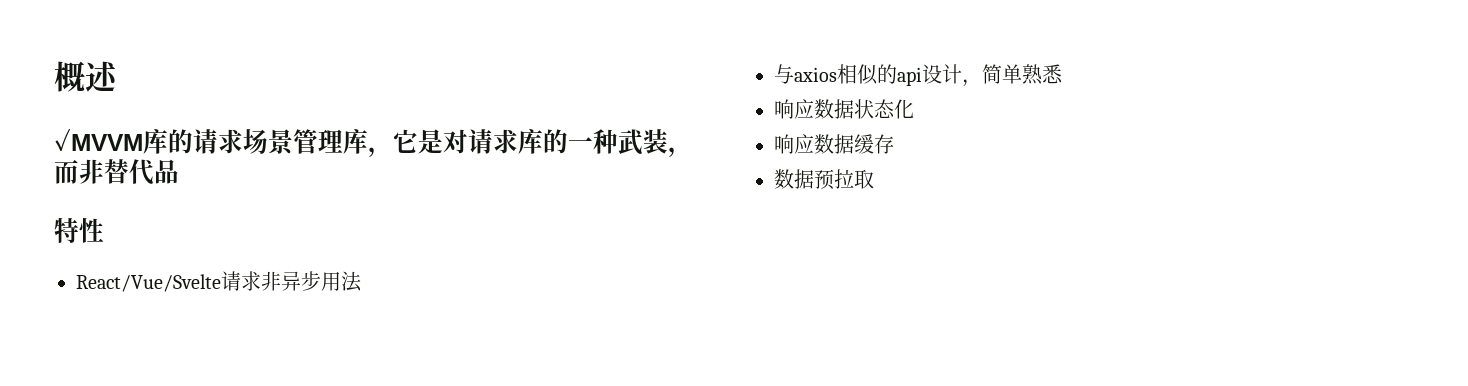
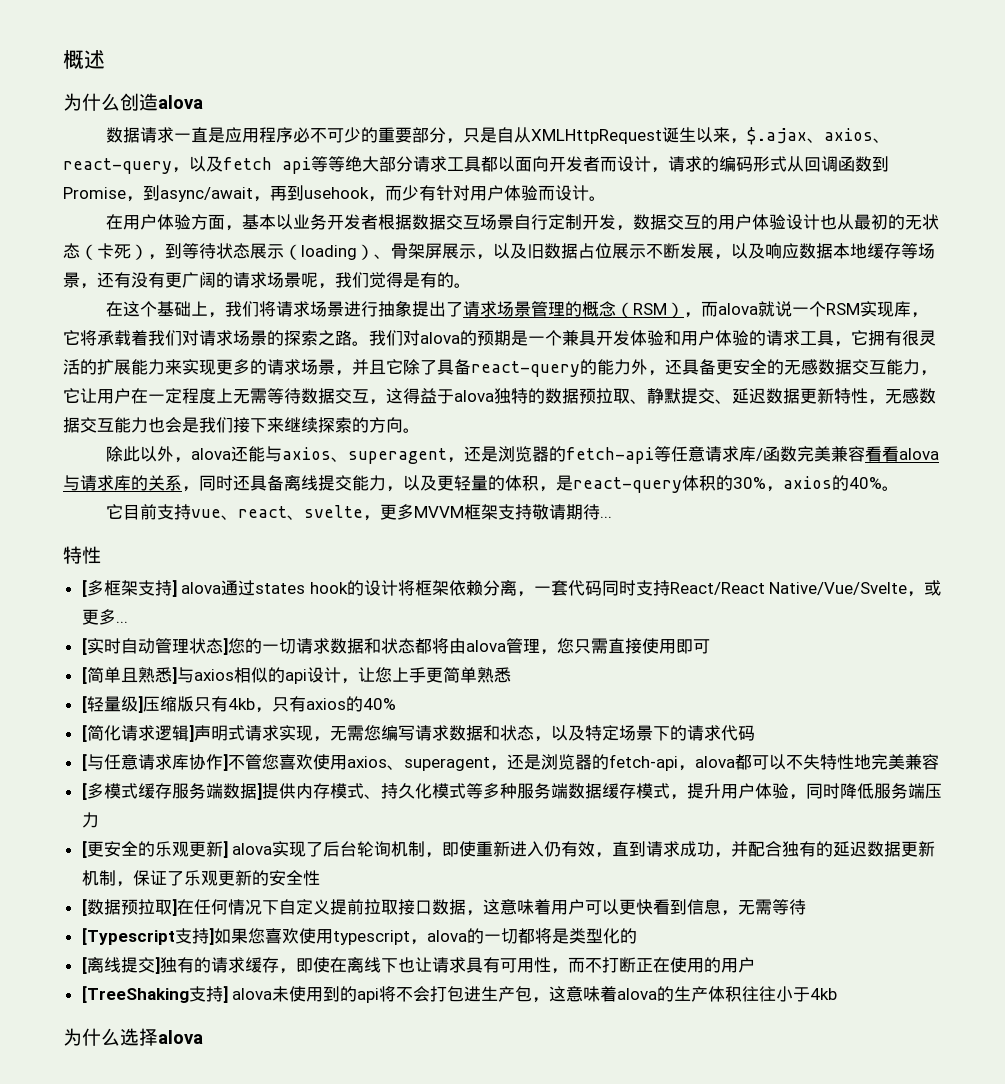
- ✓MVVM库的请求场景管理库，它是对请求库的一种武装，而非替代品
+ 为什么创造alova
+ 数据请求一直是应用程序必不可少的重要部分，只是自从XMLHttpRequest诞生以来，$.ajax、axios、react-query，以及fetch api等等绝大部分请求工具都以面向开发者而设计，请求的编码形式从回调函数到Promise，到async/await，再到usehook，而少有针对用户体验而设计。
+ 在用户体验方面，基本以业务开发者根据数据交互场景自行定制开发，数据交互的用户体验设计也从最初的无状态（卡死），到等待状态展示（loading）、骨架屏展示，以及旧数据占位展示不断发展，以及响应数据本地缓存等场景，还有没有更广阔的请求场景呢，我们觉得是有的。
+ 在这个基础上，我们将请求场景进行抽象提出了请求场景管理的概念（RSM），而alova就说一个RSM实现库，它将承载着我们对请求场景的探索之路。我们对alova的预期是一个兼具开发体验和用户体验的请求工具，它拥有很灵活的扩展能力来实现更多的请求场景，并且它除了具备react-query的能力外，还具备更安全的无感数据交互能力，它让用户在一定程度上无需等待数据交互，这得益于alova独特的数据预拉取、静默提交、延迟数据更新特性，无感数据交互能力也会是我们接下来继续探索的方向。
+ 除此以外，alova还能与axios、superagent，还是浏览器的fetch-api等任意请求库/函数完美兼容看看alova与请求库的关系，同时还具备离线提交能力，以及更轻量的体积，是react-query体积的30%，axios的40%。
+ 它目前支持vue、react、svelte，更多MVVM框架支持敬请期待...
  特性
- React/Vue/Svelte请求非异步用法
- 与axios相似的api设计，简单熟悉
+ [多框架支持] alova通过states hook的设计将框架依赖分离，一套代码同时支持React/React Native/Vue/Svelte，或更多...
+ [实时自动管理状态]您的一切请求数据和状态都将由alova管理，您只需直接使用即可
+ [简单且熟悉]与axios相似的api设计，让您上手更简单熟悉
- 响应数据状态化
- 响应数据缓存
- 数据预拉取
+ [轻量级]压缩版只有4kb，只有axios的40%
+ [简化请求逻辑]声明式请求实现，无需您编写请求数据和状态，以及特定场景下的请求代码
+ [与任意请求库协作]不管您喜欢使用axios、superagent，还是浏览器的fetch-api，alova都可以不失特性地完美兼容
+ [多模式缓存服务端数据]提供内存模式、持久化模式等多种服务端数据缓存模式，提升用户体验，同时降低服务端压力
+ [更安全的乐观更新] alova实现了后台轮询机制，即使重新进入仍有效，直到请求成功，并配合独有的延迟数据更新机制，保证了乐观更新的安全性
+ [数据预拉取]在任何情况下自定义提前拉取接口数据，这意味着用户可以更快看到信息，无需等待
+ [Typescript支持]如果您喜欢使用typescript，alova的一切都将是类型化的
+ [离线提交]独有的请求缓存，即使在离线下也让请求具有可用性，而不打断正在使用的用户
+ [TreeShaking支持] alova未使用到的api将不会打包进生产包，这意味着alova的生产体积往往小于4kb
+ 为什么选择alova

